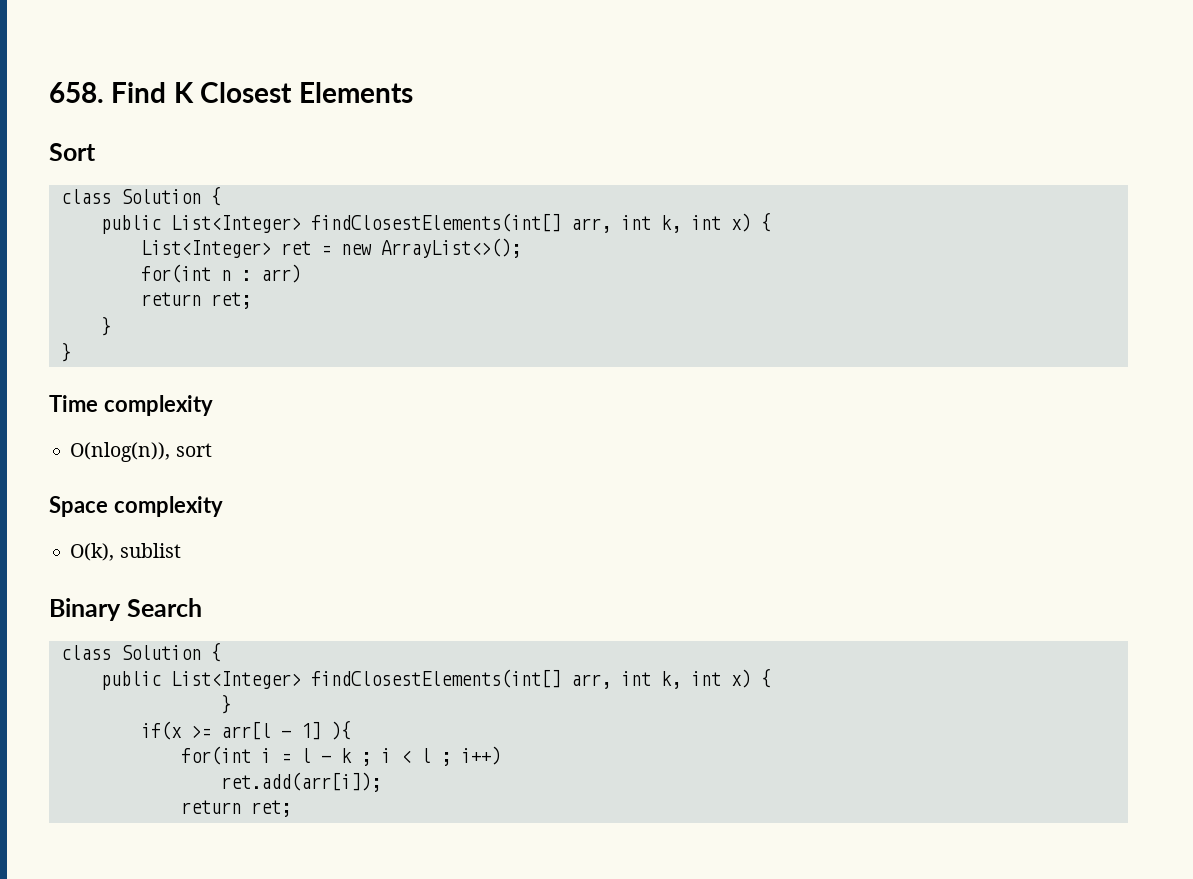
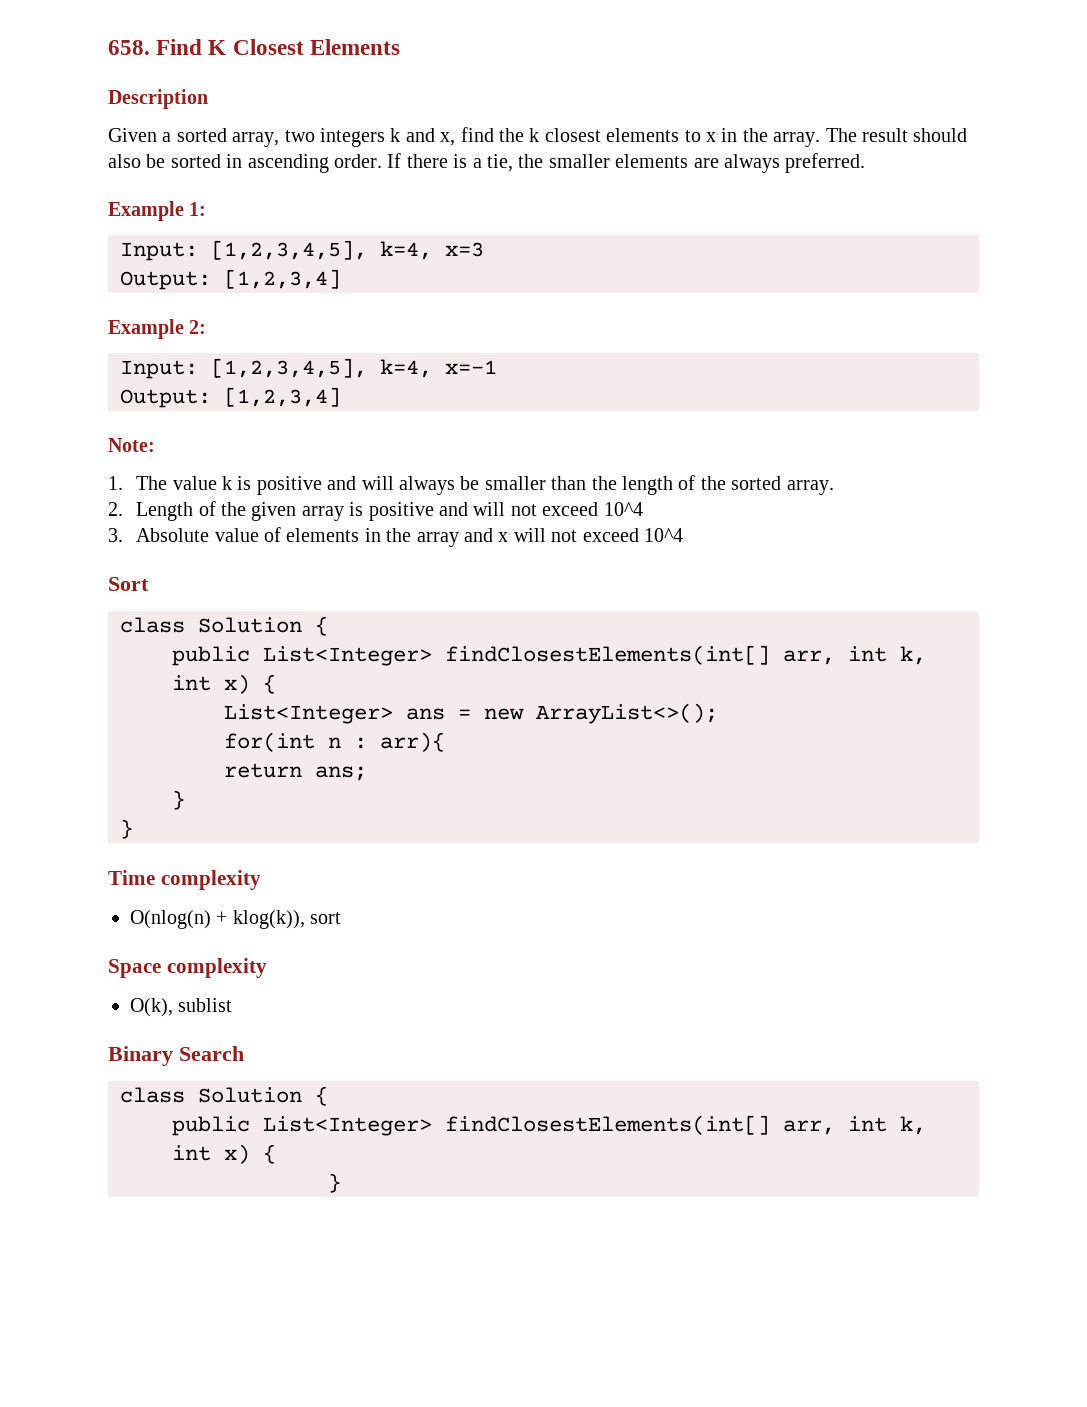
+ Description
+ Given a sorted array, two integers k and x, find the k closest elements to x in the array. The result should also be sorted in ascending order. If there is a tie, the smaller elements are always preferred.
+ Example 1:
+ Input: [1,2,3,4,5], k=4, x=3
+ Output: [1,2,3,4]
+ Example 2:
+ Input: [1,2,3,4,5], k=4, x=-1
+ Output: [1,2,3,4]
+ Note:
+ 1. The value k is positive and will always be smaller than the length of the sorted array.
+ 2. Length of the given array is positive and will not exceed 10^4
+ 3. Absolute value of elements in the array and x will not exceed 10^4
- List<Integer> ret = new ArrayList<>();
+ List<Integer> ans = new ArrayList<>();
- for(int n : arr)
- return ret;
+ for(int n : arr){
+ return ans;
- O(nlog(n)), sort
+ O(nlog(n) + klog(k)), sort
- if(x >= arr[l - 1] ){
- for(int i = l - k ; i < l ; i++)
- ret.add(arr[i]);
- return ret;

